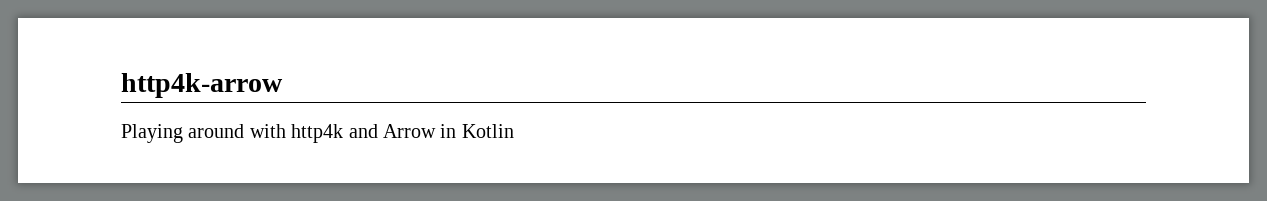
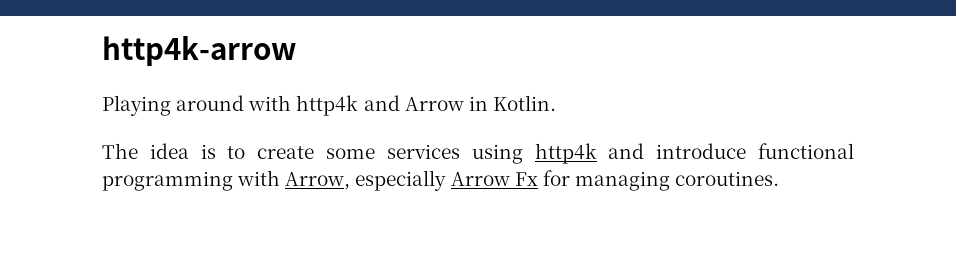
- Playing around with http4k and Arrow in Kotlin
+ Playing around with http4k and Arrow in Kotlin.
+ The idea is to create some services using http4k and introduce functional programming with Arrow, especially Arrow Fx for managing coroutines.

